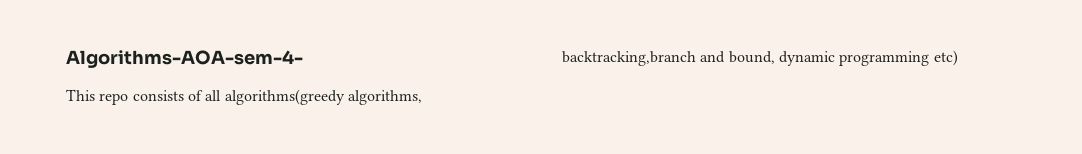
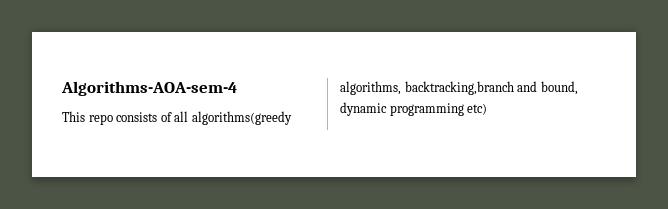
- Algorithms-AOA-sem-4-
+ Algorithms-AOA-sem-4

